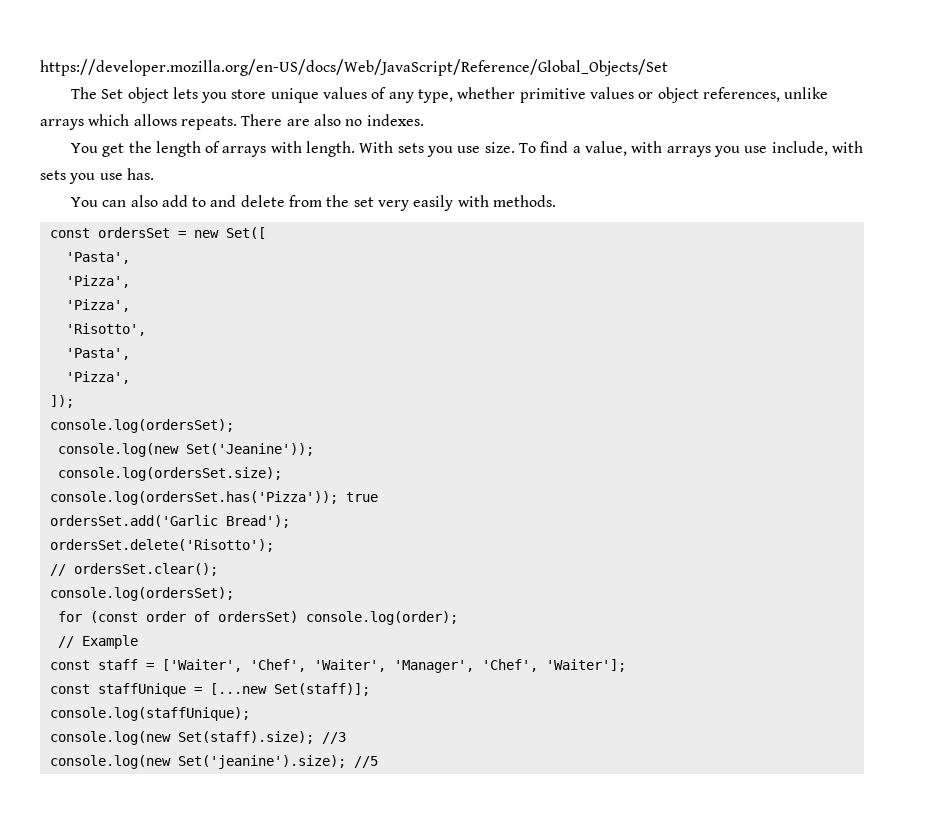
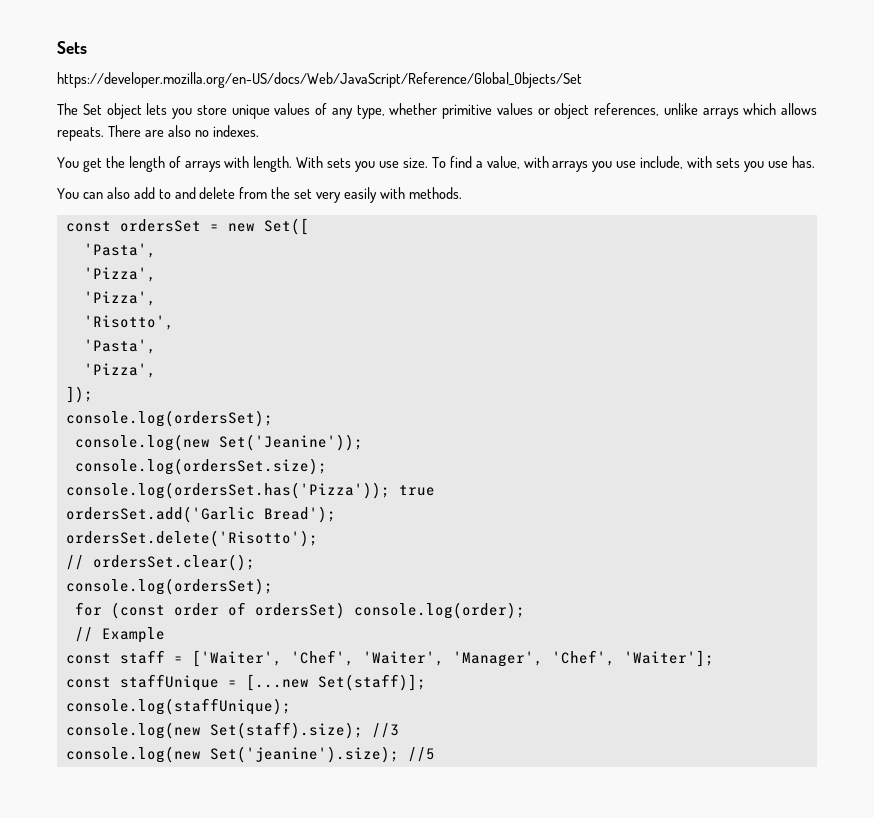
+ Sets

